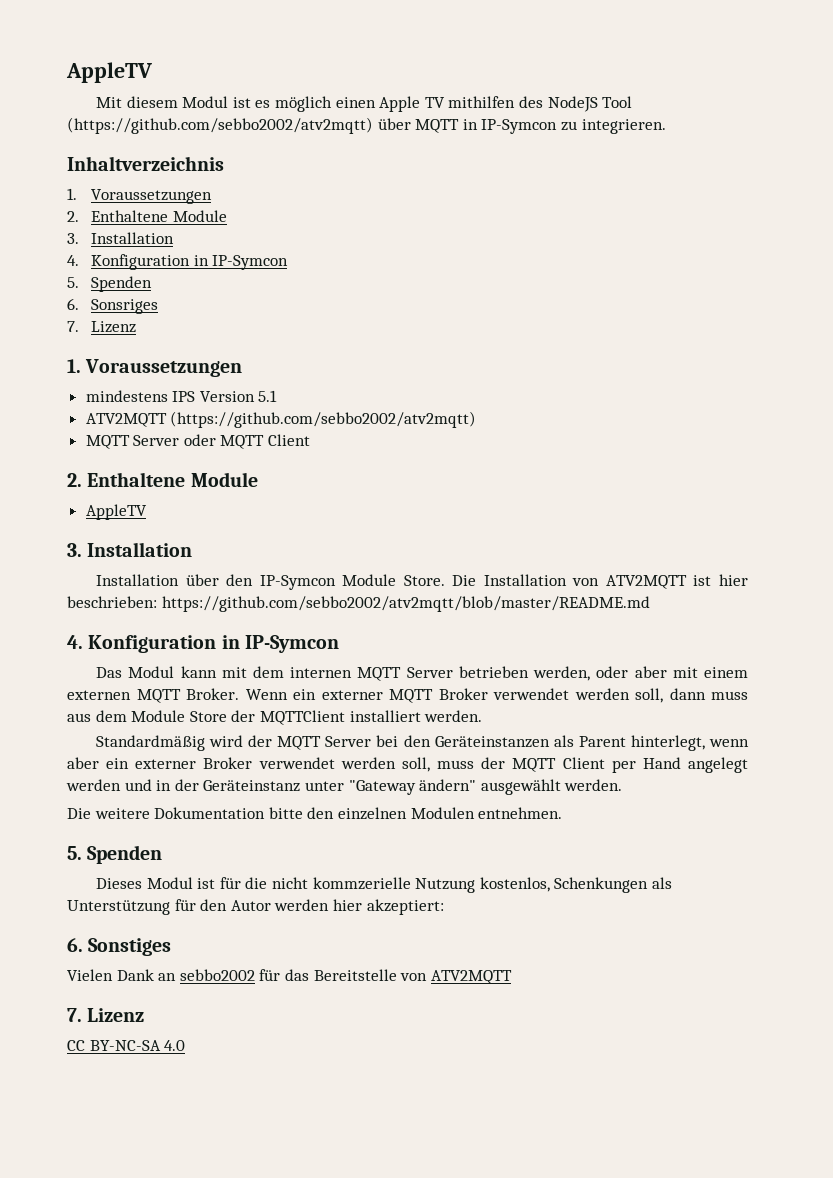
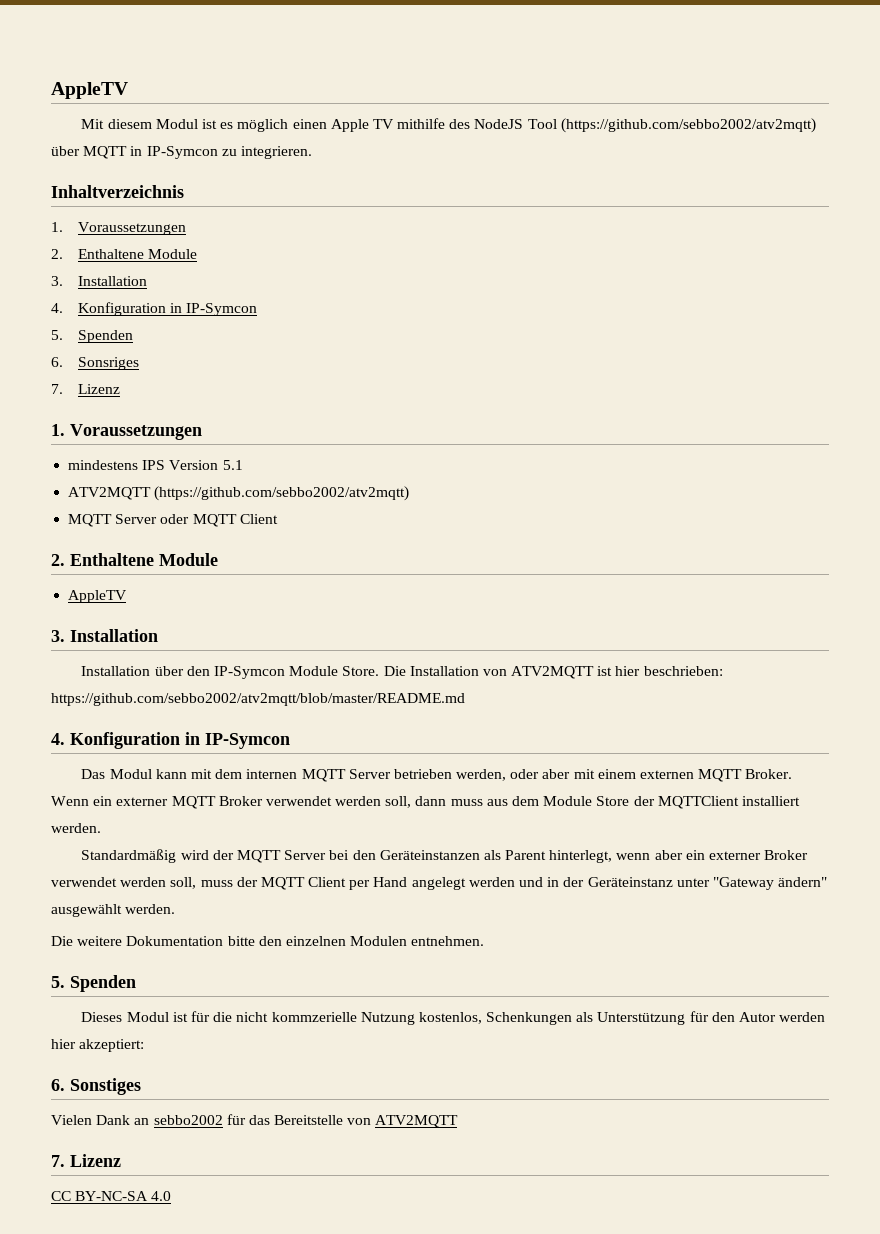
- Mit diesem Modul ist es möglich einen Apple TV mithilfen des NodeJS Tool (https://github.com/sebbo2002/atv2mqtt) über MQTT in IP-Symcon zu integrieren.
+ Mit diesem Modul ist es möglich einen Apple TV mithilfe des NodeJS Tool (https://github.com/sebbo2002/atv2mqtt) über MQTT in IP-Symcon zu integrieren.

